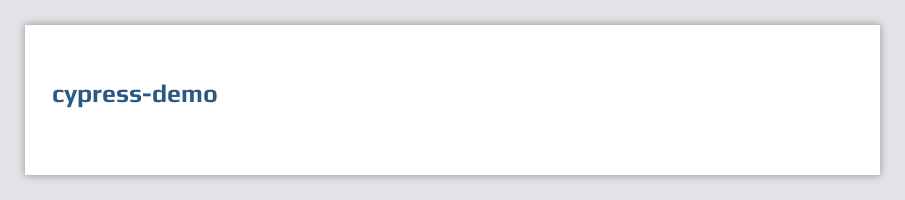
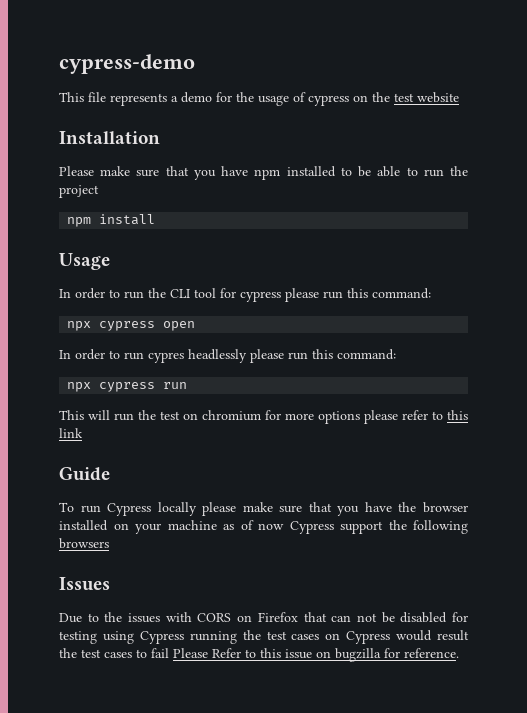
+ This file represents a demo for the usage of cypress on the test website
+ Installation
+ Please make sure that you have npm installed to be able to run the project
+ npm install
+ Usage
+ In order to run the CLI tool for cypress please run this command:
+ npx cypress open
+ In order to run cypres headlessly please run this command:
+ npx cypress run
+ This will run the test on chromium for more options please refer to this link
+ Guide
+ To run Cypress locally please make sure that you have the browser installed on your machine as of now Cypress support the following browsers
+ Issues
+ Due to the issues with CORS on Firefox that can not be disabled for testing using Cypress running the test cases on Cypress would result the test cases to fail Please Refer to this issue on bugzilla for reference.

